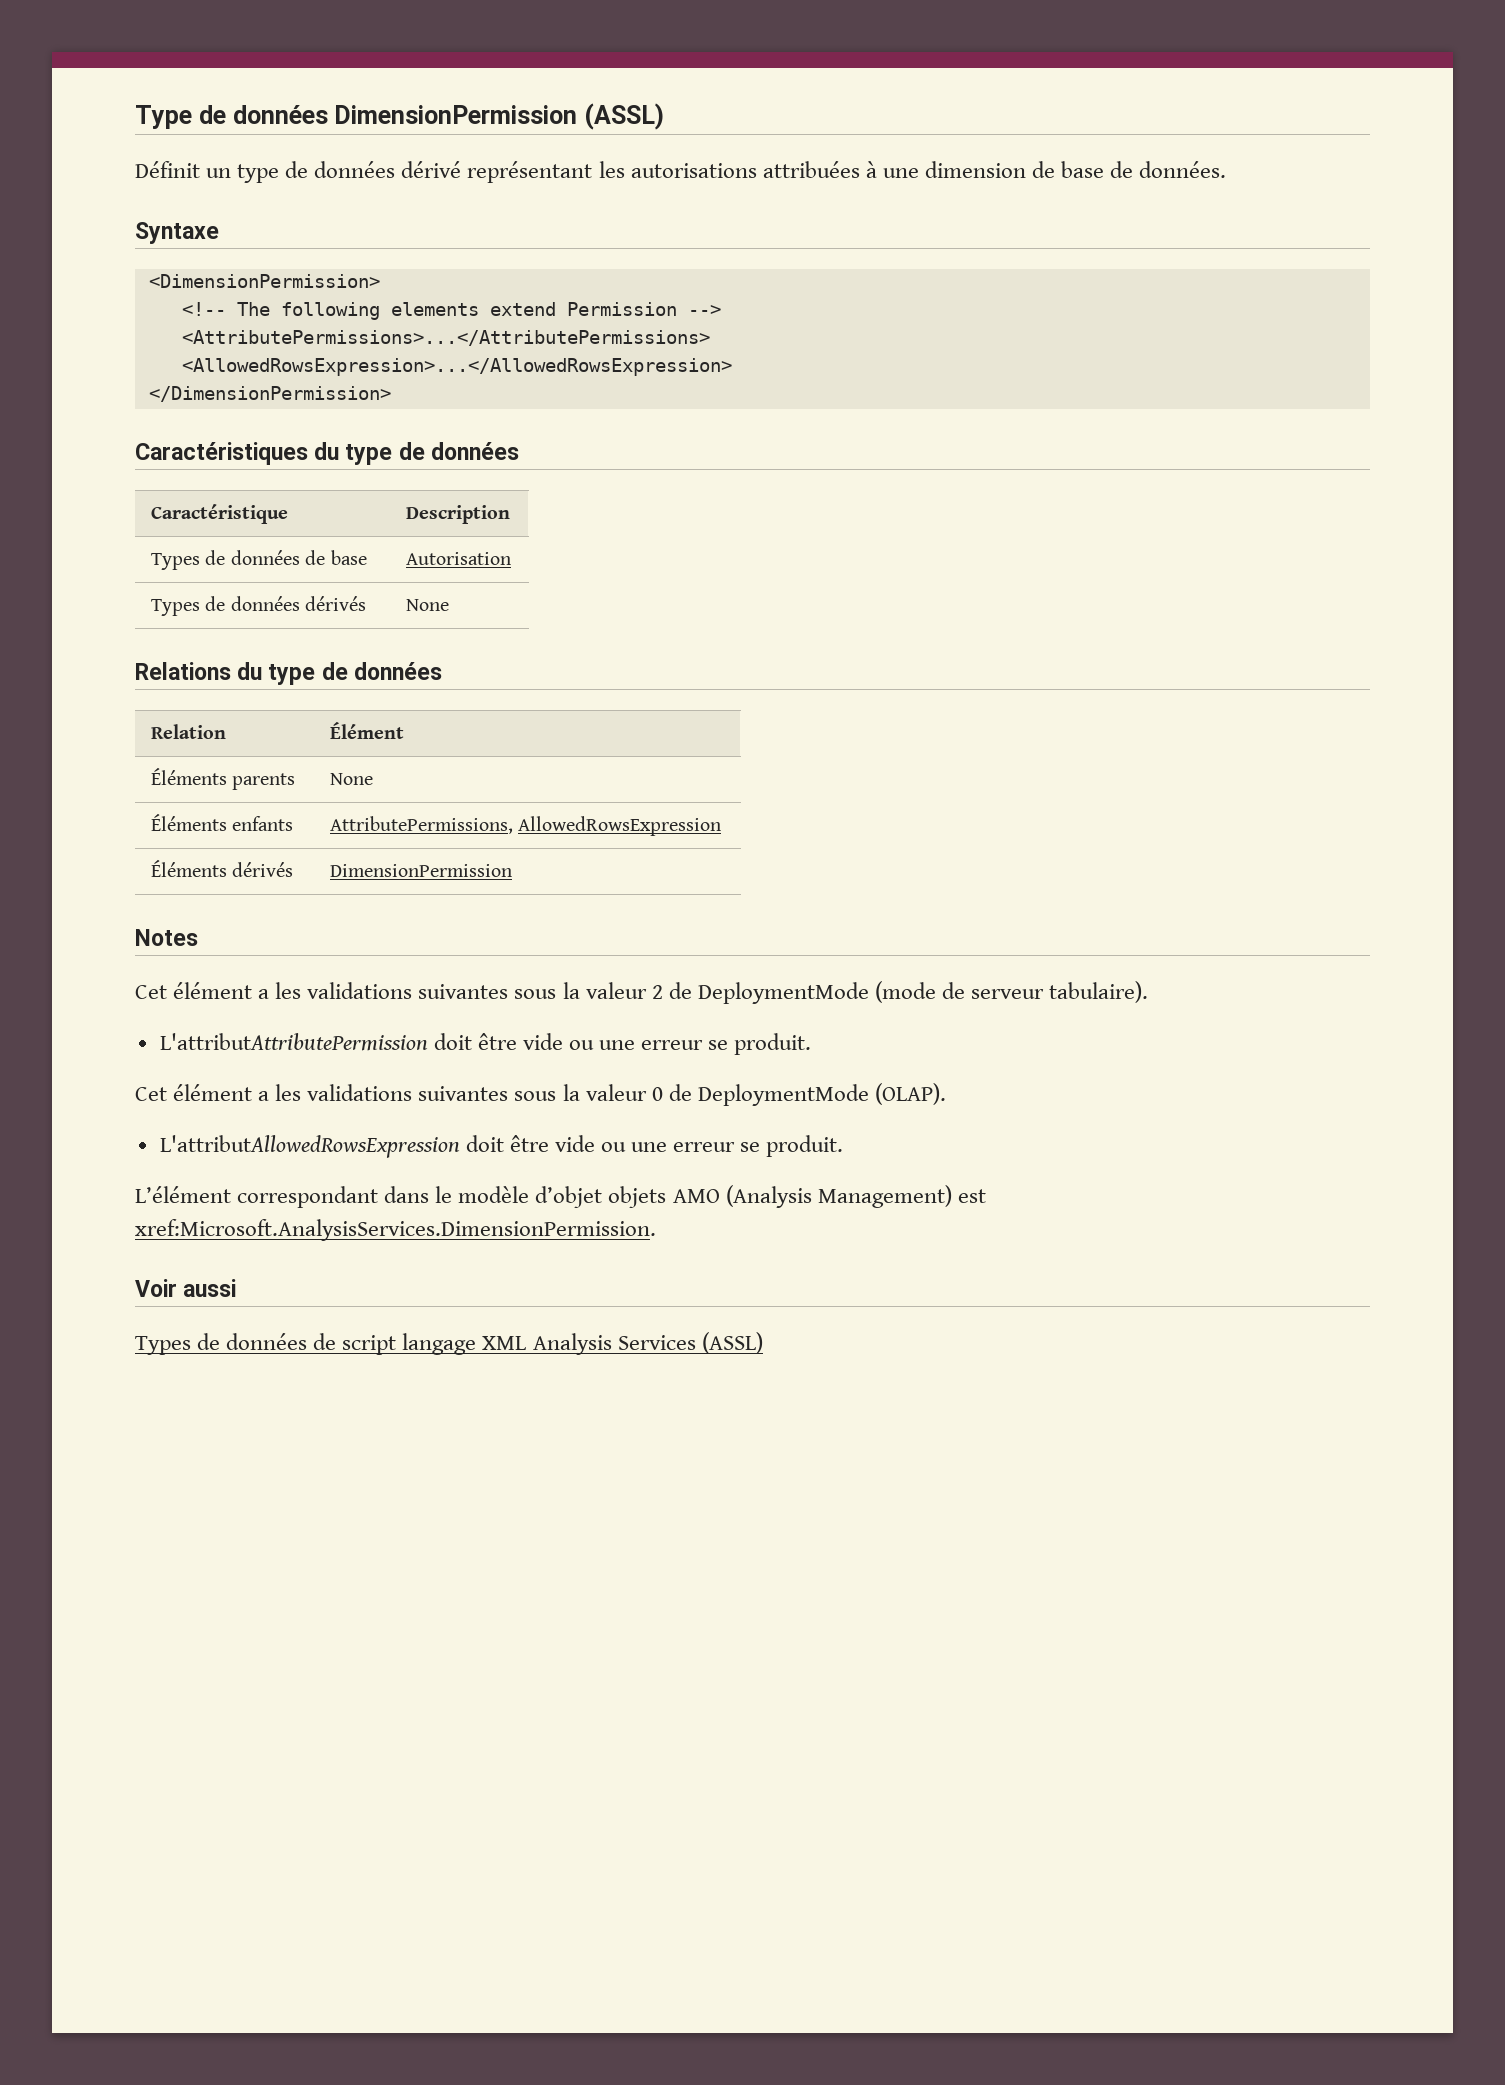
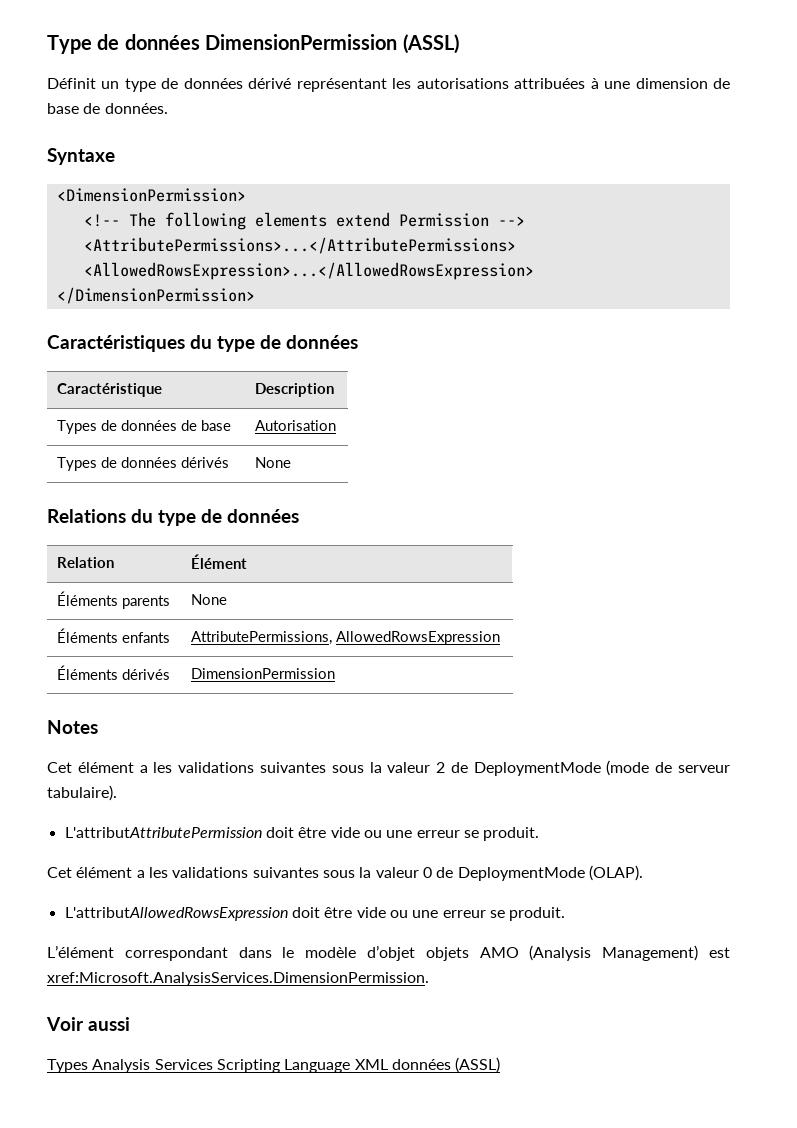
- Types de données de script langage XML Analysis Services (ASSL)
+ Types Analysis Services Scripting Language XML données (ASSL)

